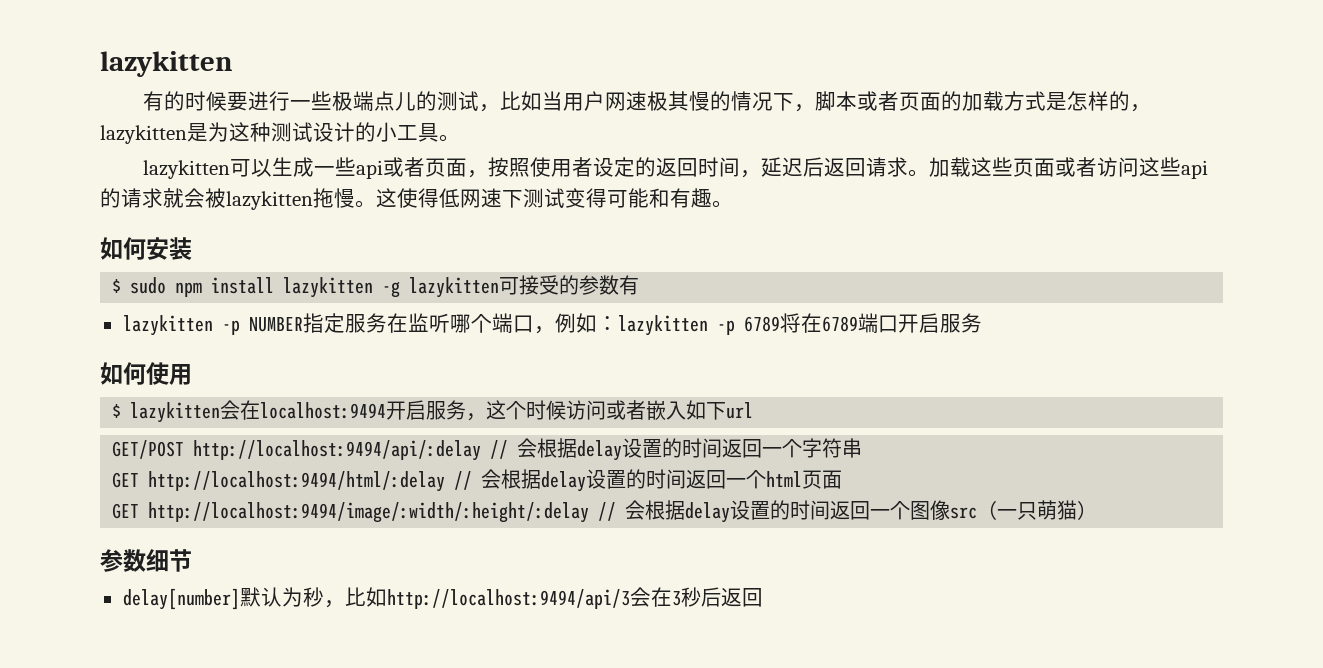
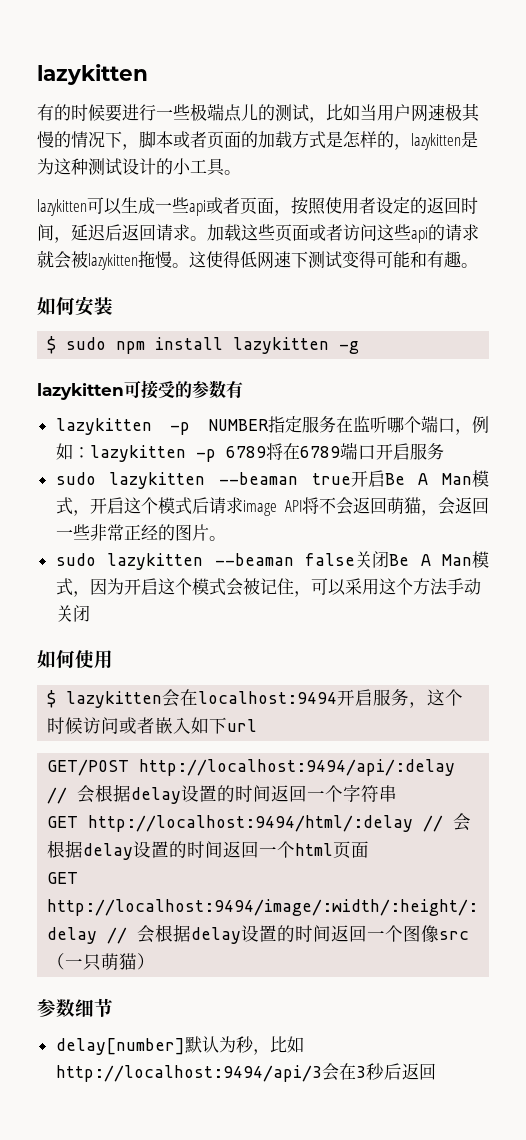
- $ sudo npm install lazykitten -g lazykitten可接受的参数有
+ $ sudo npm install lazykitten -g
+ lazykitten可接受的参数有
+ sudo lazykitten --beaman true开启Be A Man模式，开启这个模式后请求image API将不会返回萌猫，会返回一些非常正经的图片。
+ sudo lazykitten --beaman false关闭Be A Man模式，因为开启这个模式会被记住，可以采用这个方法手动关闭

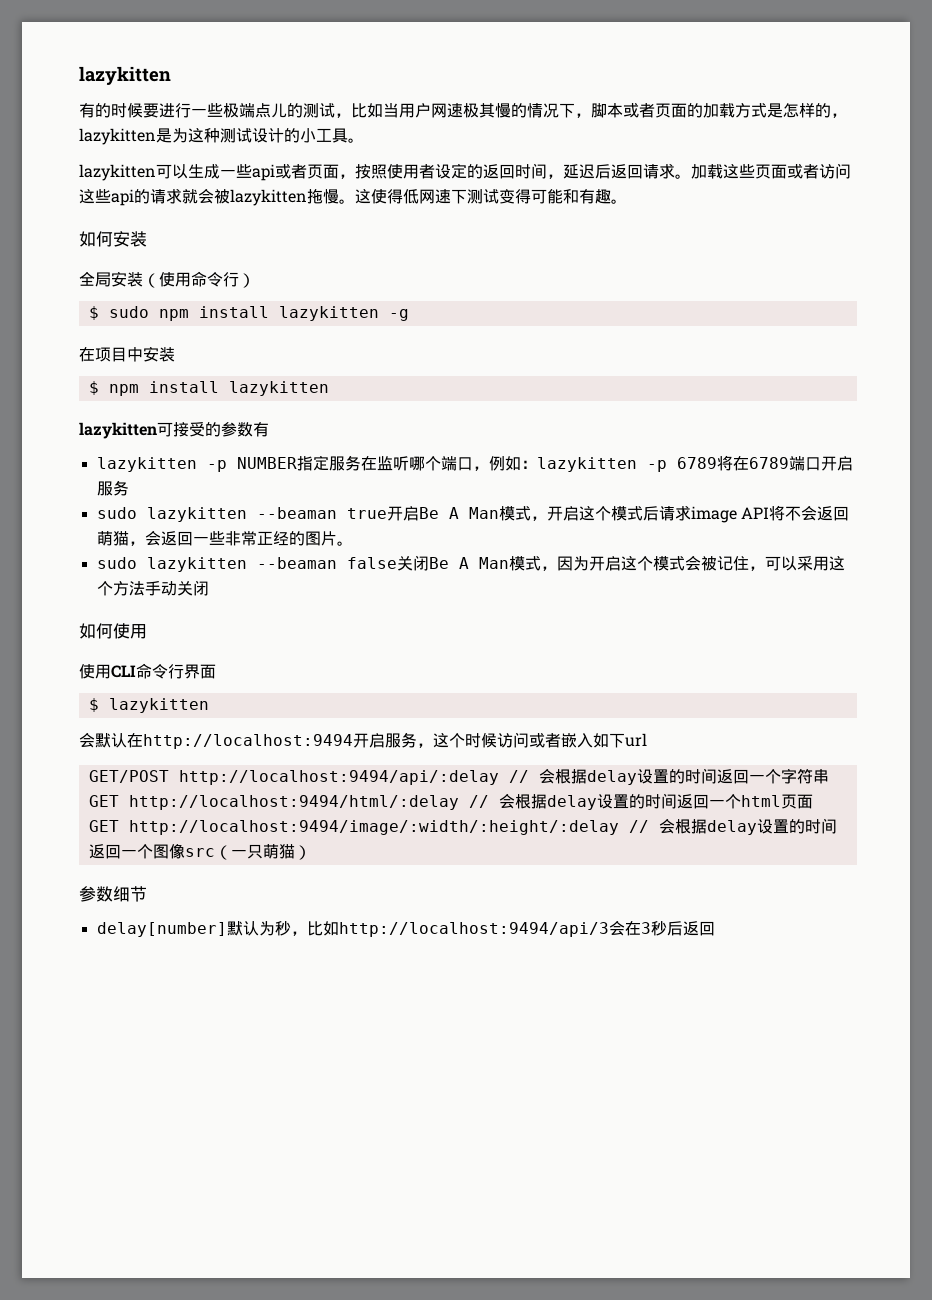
+ 全局安装（使用命令行）
+ 在项目中安装
+ $ npm install lazykitten
+ 使用CLI命令行界面
- $ lazykitten会在localhost:9494开启服务，这个时候访问或者嵌入如下url
+ $ lazykitten
+ 会默认在http://localhost:9494开启服务，这个时候访问或者嵌入如下url

